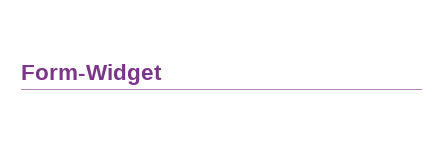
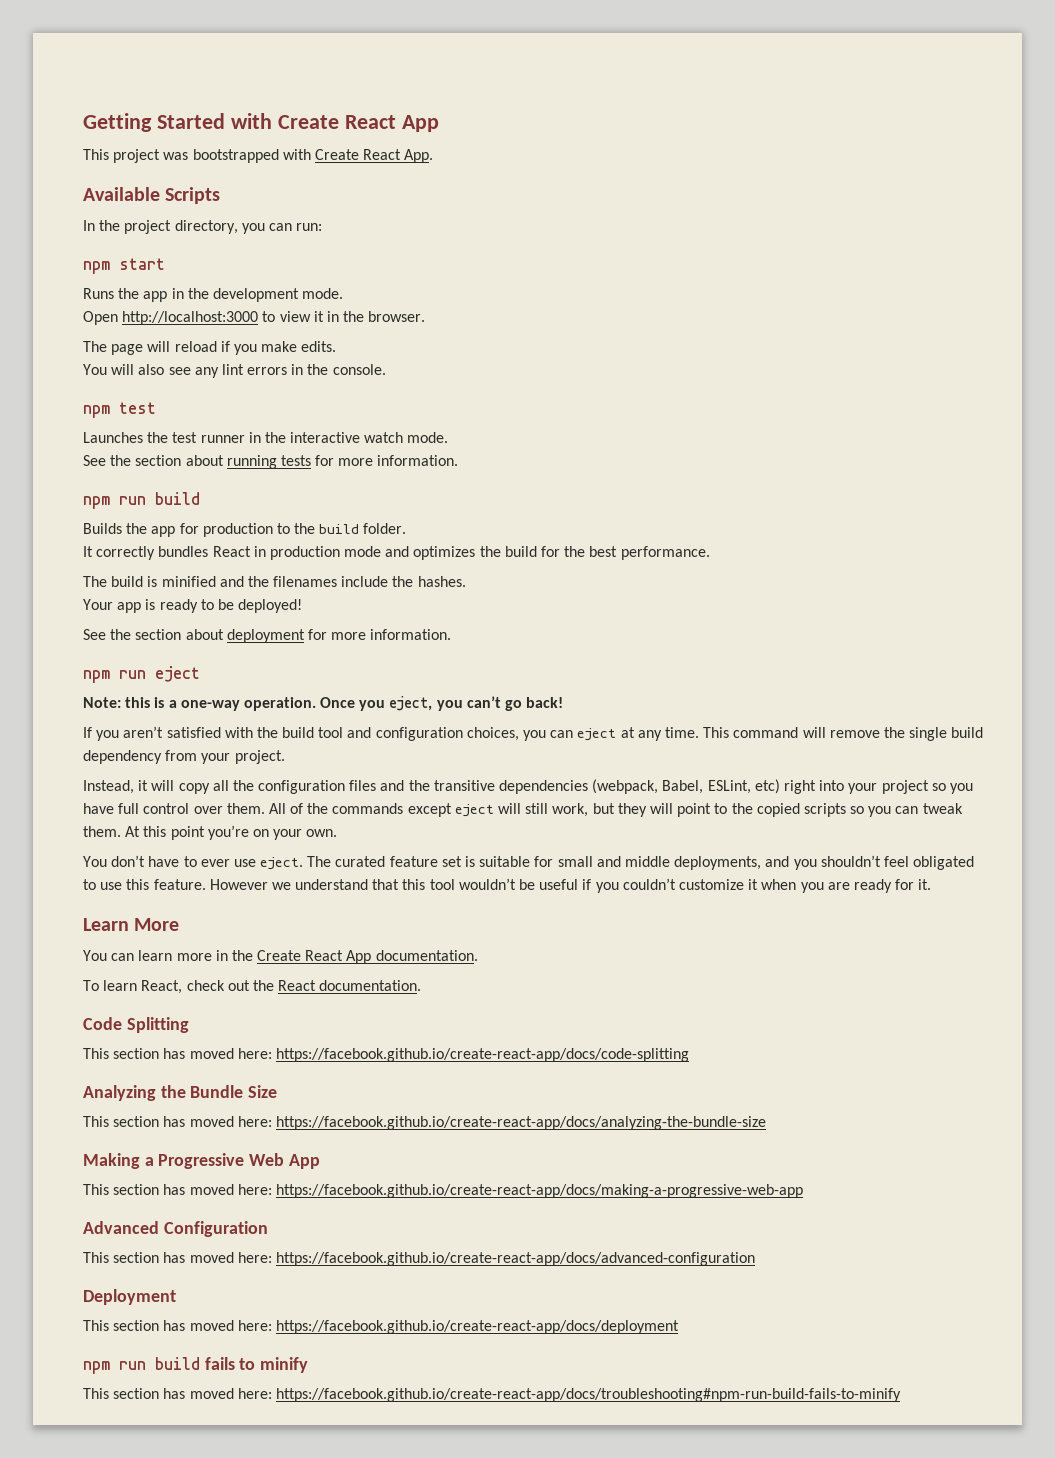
- Form-Widget
+ Getting Started with Create React App
+ This project was bootstrapped with Create React App.
+ Available Scripts
+ In the project directory, you can run:
+ npm start
+ Runs the app in the development mode.
+ Open http://localhost:3000 to view it in the browser.
+ The page will reload if you make edits.
+ You will also see any lint errors in the console.
+ npm test
+ Launches the test runner in the interactive watch mode.
+ See the section about running tests for more information.
+ npm run build
+ Builds the app for production to the build folder.
+ It correctly bundles React in production mode and optimizes the build for the best performance.
+ The build is minified and the filenames include the hashes.
+ Your app is ready to be deployed!
+ See the section about deployment for more information.
+ npm run eject
+ Note: this is a one-way operation. Once you eject, you can’t go back!
+ If you aren’t satisfied with the build tool and configuration choices, you can eject at any time. This command will remove the single build dependency from your project.
+ Instead, it will copy all the configuration files and the transitive dependencies (webpack, Babel, ESLint, etc) right into your project so you have full control over them. All of the commands except eject will still work, but they will point to the copied scripts so you can tweak them. At this point you’re on your own.
+ You don’t have to ever use eject. The curated feature set is suitable for small and middle deployments, and you shouldn’t feel obligated to use this feature. However we understand that this tool wouldn’t be useful if you couldn’t customize it when you are ready for it.
+ Learn More
+ You can learn more in the Create React App documentation.
+ To learn React, check out the React documentation.
+ Code Splitting
+ This section has moved here: https://facebook.github.io/create-react-app/docs/code-splitting
+ Analyzing the Bundle Size
+ This section has moved here: https://facebook.github.io/create-react-app/docs/analyzing-the-bundle-size
+ Making a Progressive Web App
+ This section has moved here: https://facebook.github.io/create-react-app/docs/making-a-progressive-web-app
+ Advanced Configuration
+ This section has moved here: https://facebook.github.io/create-react-app/docs/advanced-configuration
+ Deployment
+ This section has moved here: https://facebook.github.io/create-react-app/docs/deployment
+ npm run build fails to minify
+ This section has moved here: https://facebook.github.io/create-react-app/docs/troubleshooting#npm-run-build-fails-to-minify

